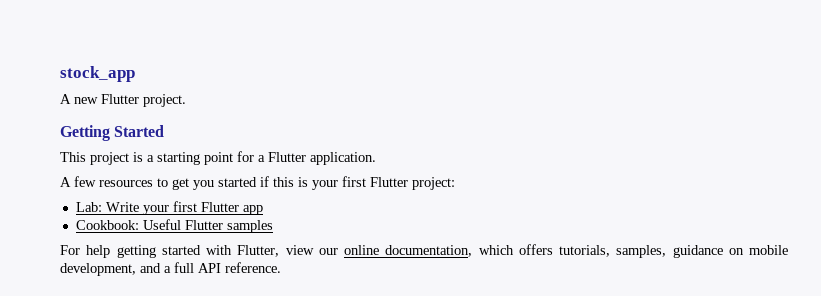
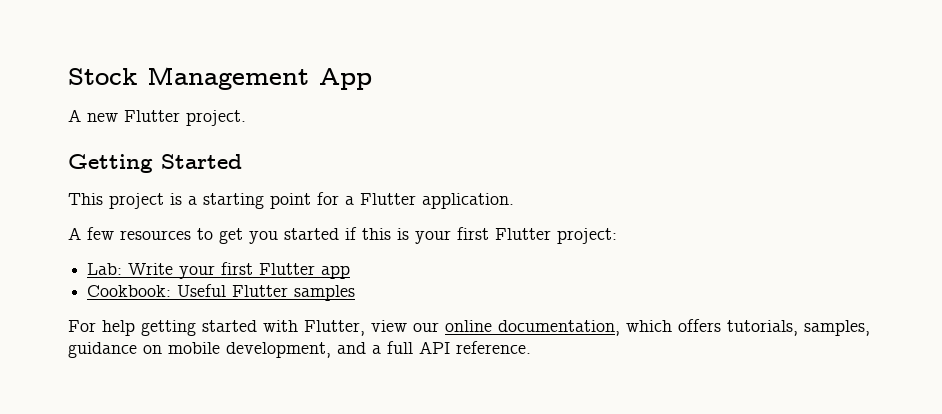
- stock_app
+ Stock Management App

